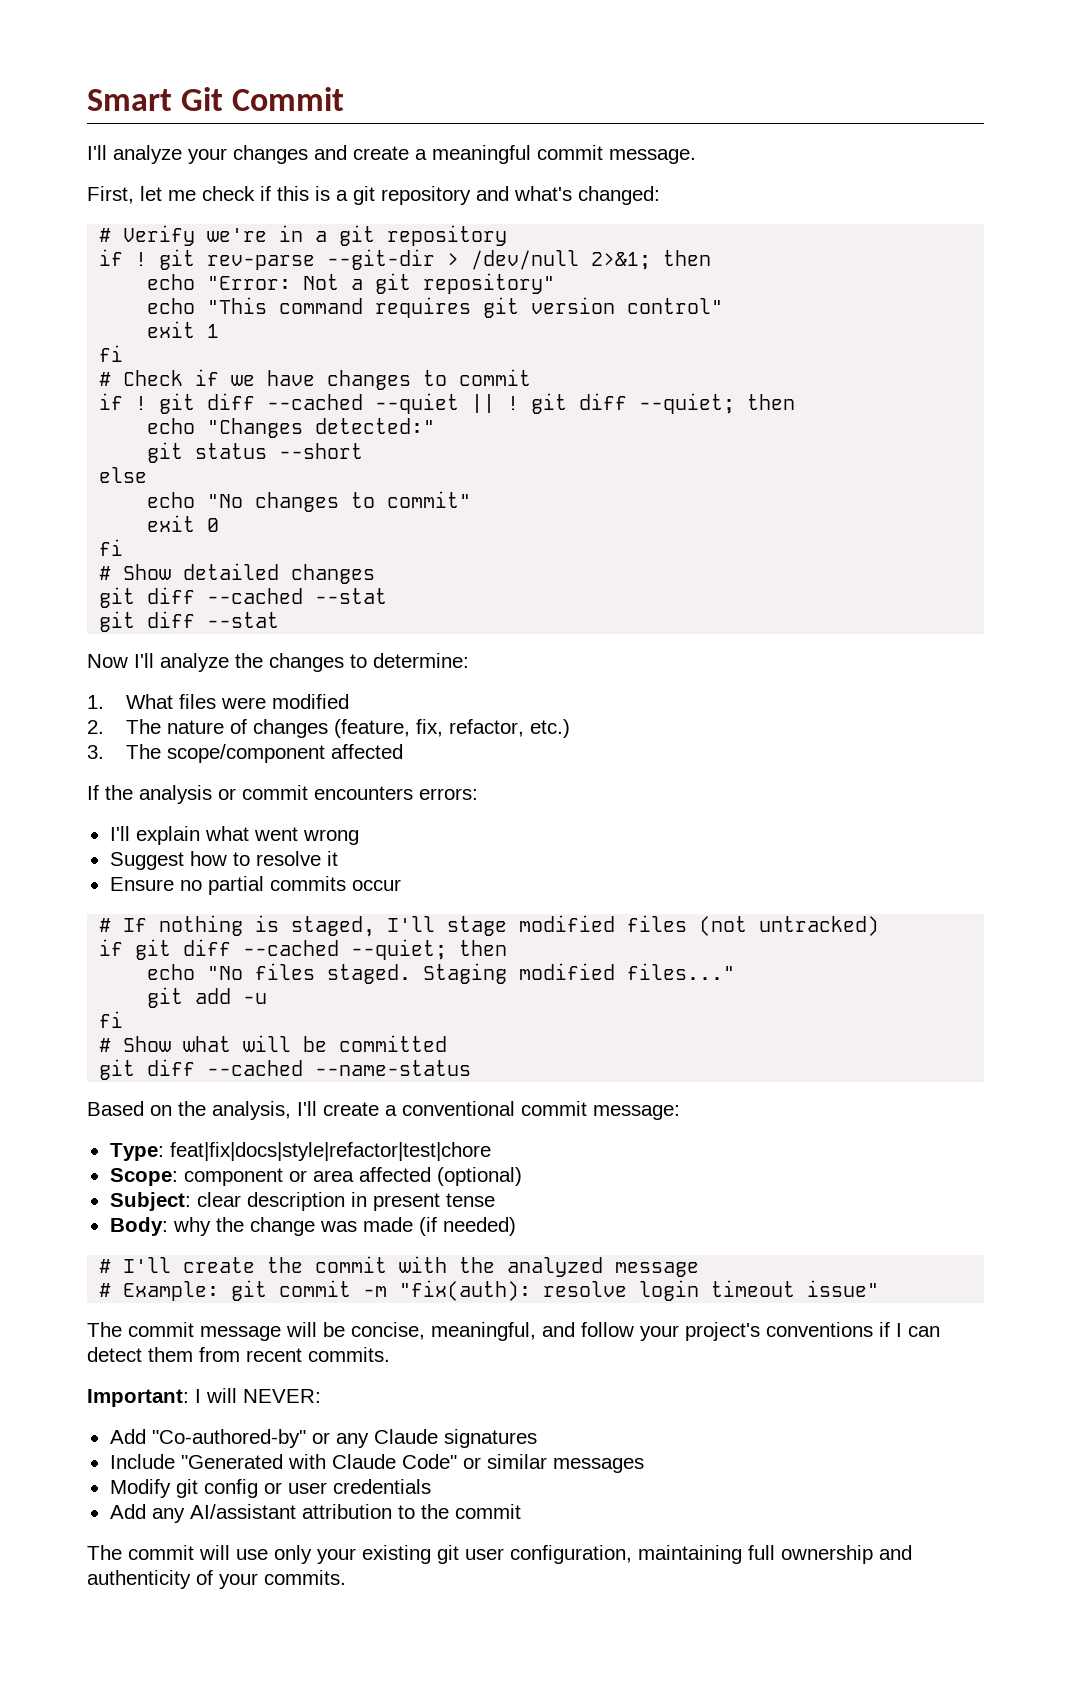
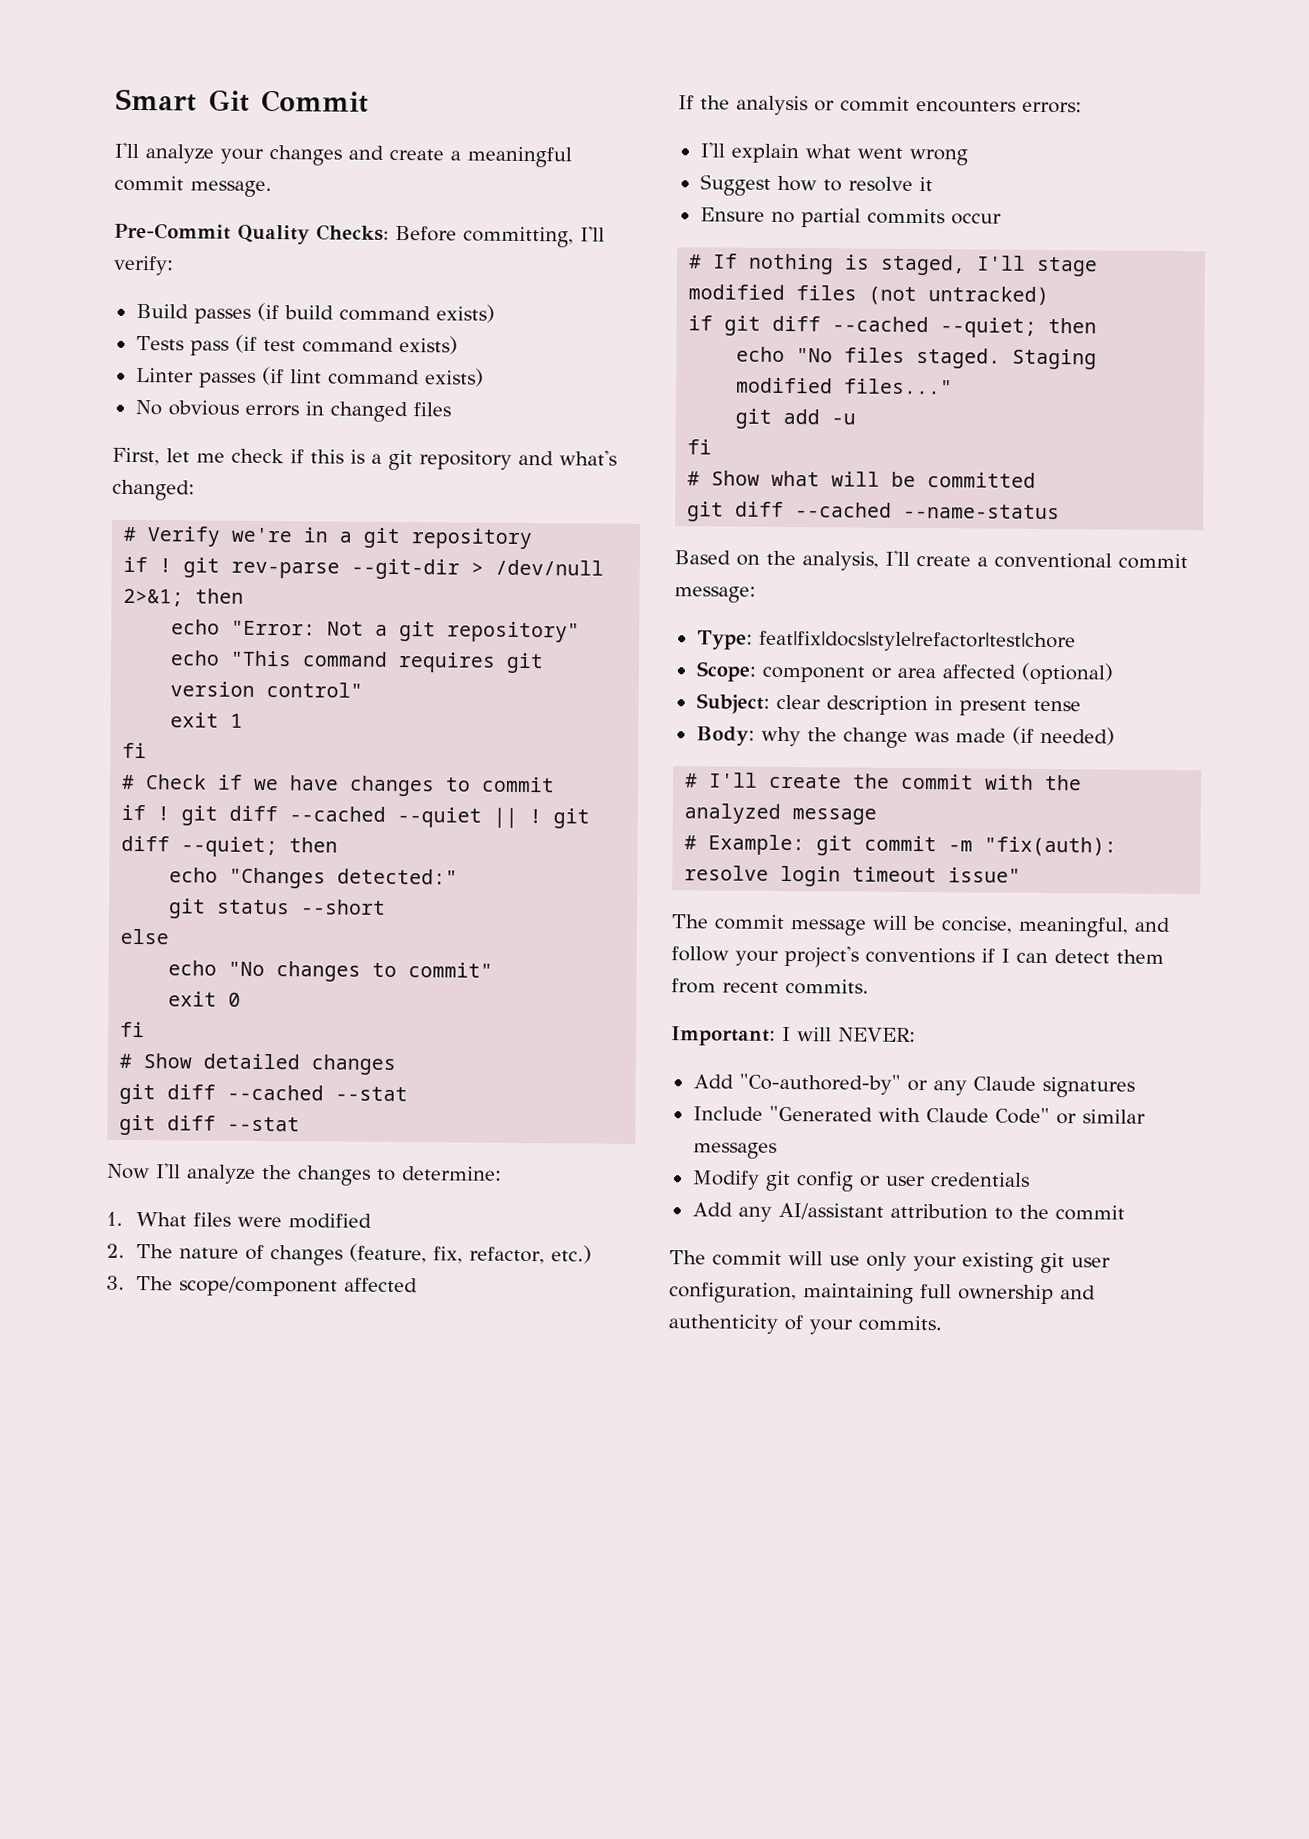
+ Pre-Commit Quality Checks: Before committing, I'll verify:
+ Build passes (if build command exists)
+ Tests pass (if test command exists)
+ Linter passes (if lint command exists)
+ No obvious errors in changed files

